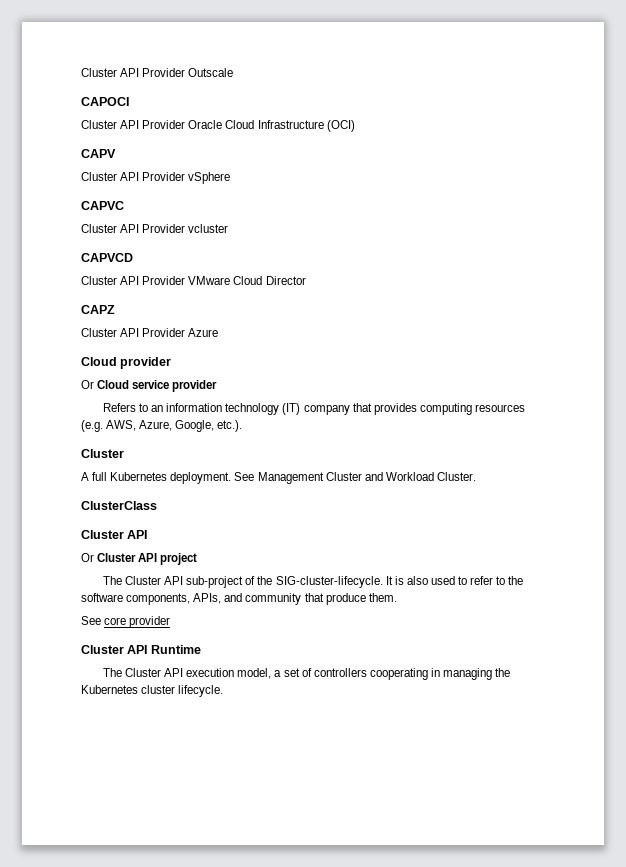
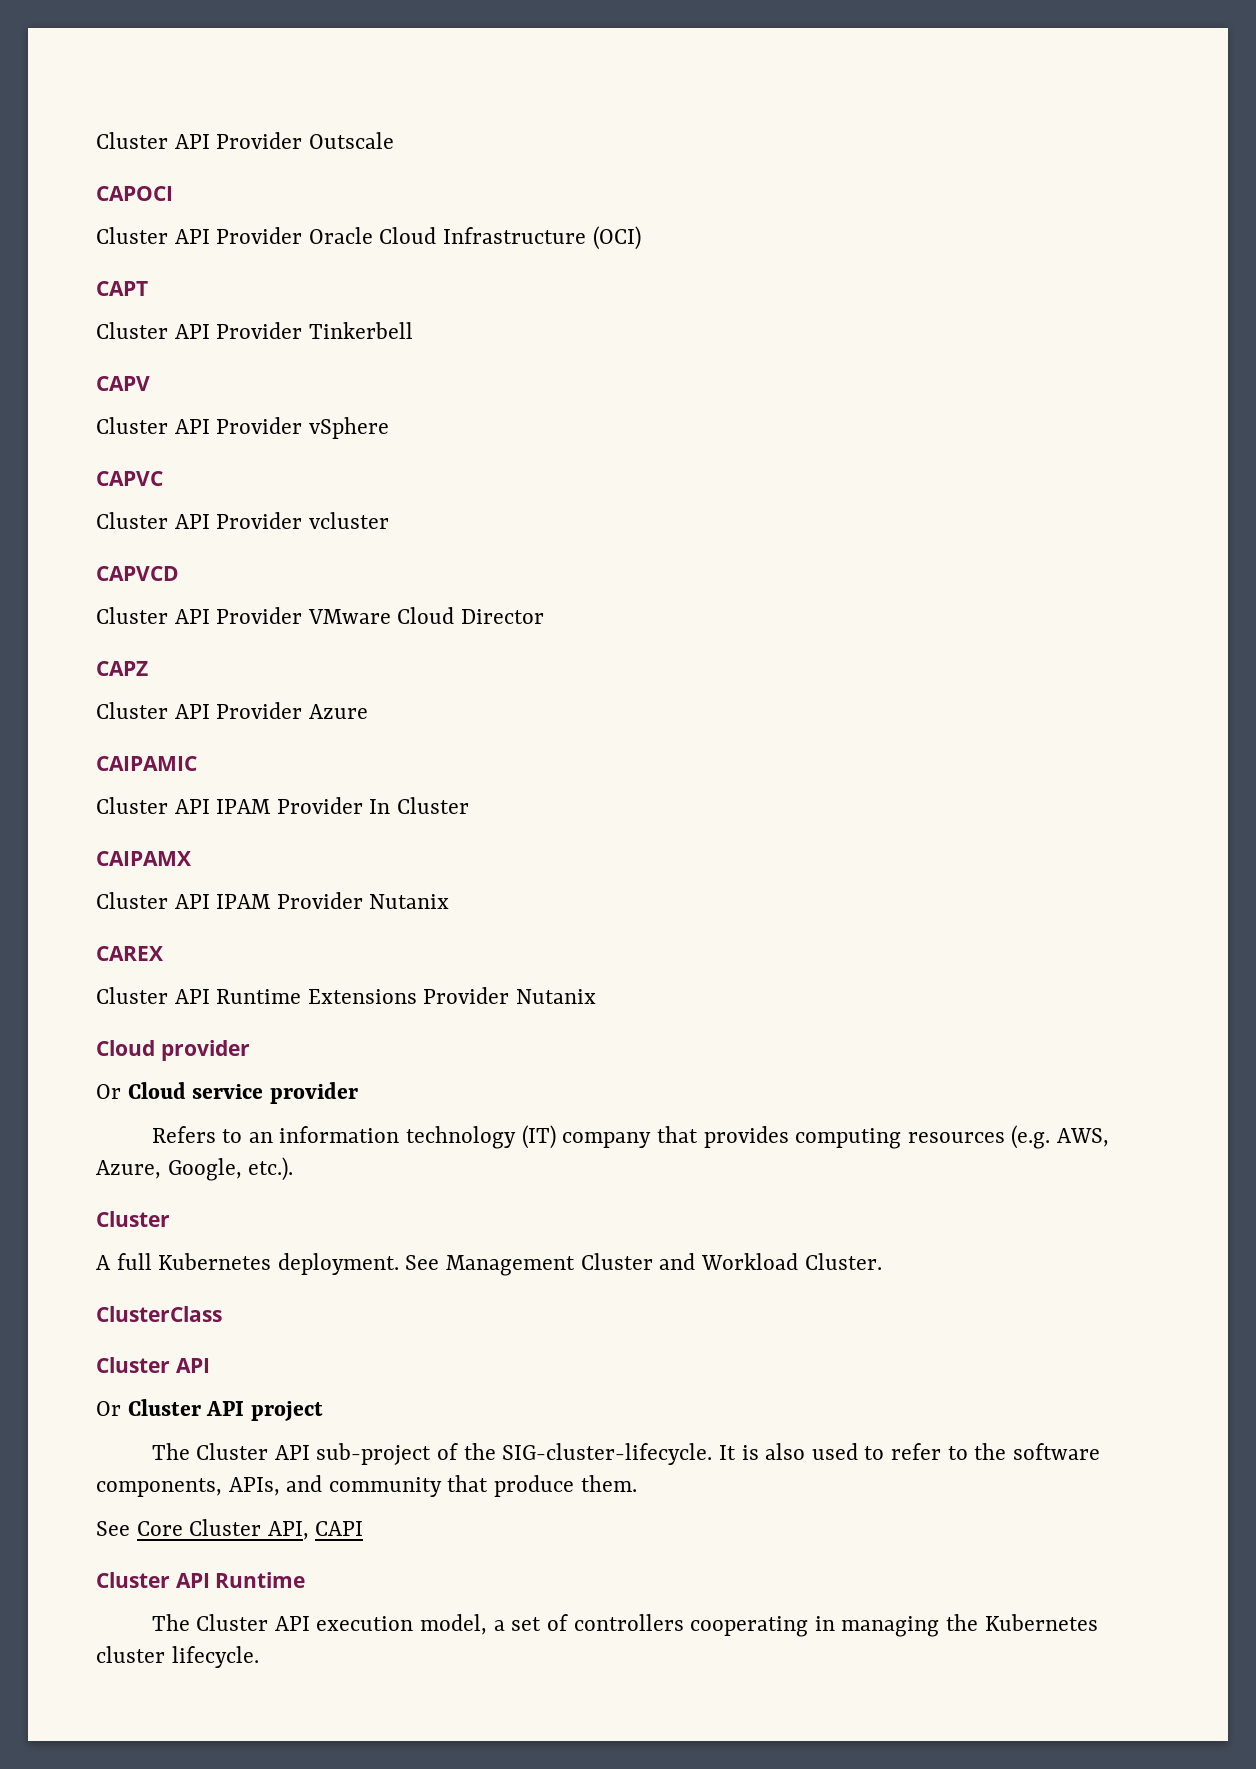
+ CAPT
+ Cluster API Provider Tinkerbell
+ CAIPAMIC
+ Cluster API IPAM Provider In Cluster
+ CAIPAMX
+ Cluster API IPAM Provider Nutanix
+ CAREX
+ Cluster API Runtime Extensions Provider Nutanix
- See core provider
+ See Core Cluster API, CAPI

